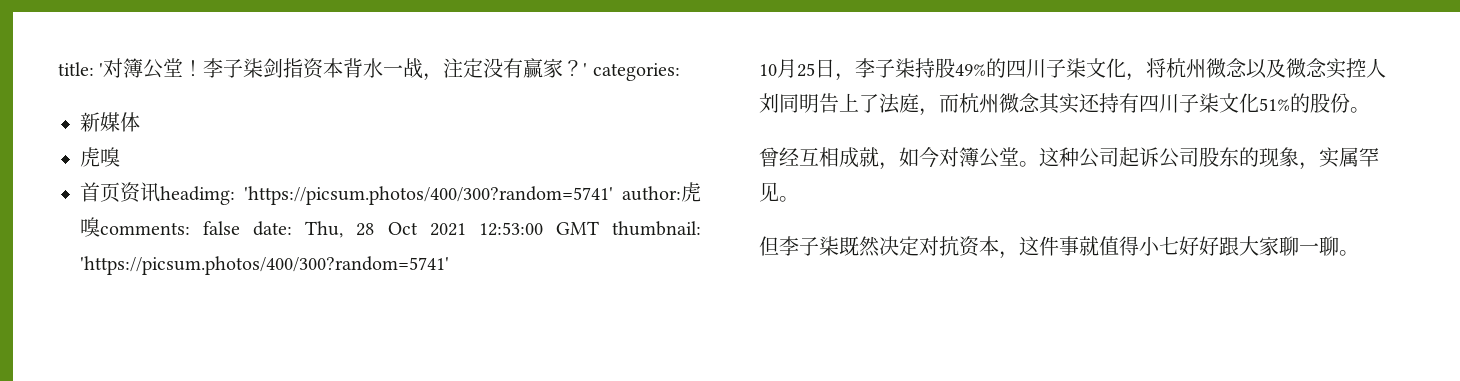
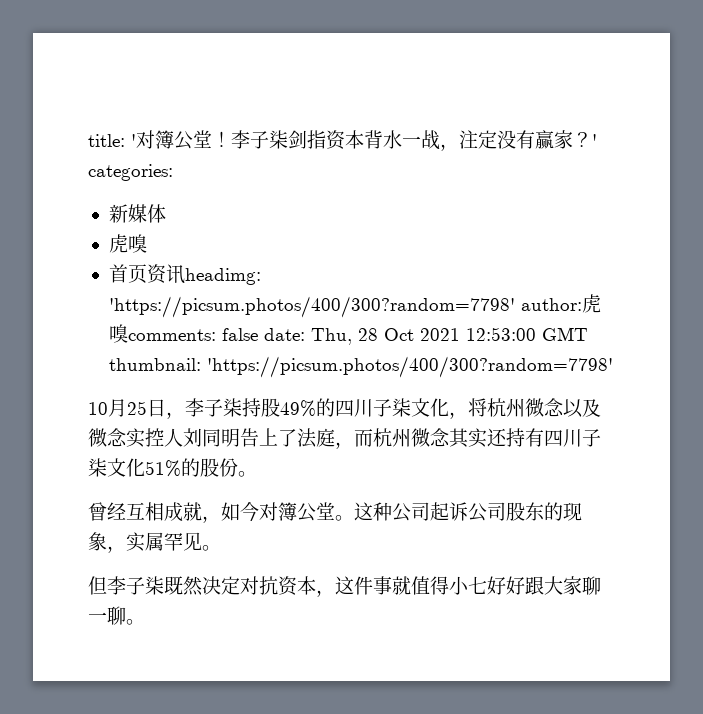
- 首页资讯headimg: 'https://picsum.photos/400/300?random=5741' author:虎嗅comments: false date: Thu, 28 Oct 2021 12:53:00 GMT thumbnail: 'https://picsum.photos/400/300?random=5741'
+ 首页资讯headimg: 'https://picsum.photos/400/300?random=7798' author:虎嗅comments: false date: Thu, 28 Oct 2021 12:53:00 GMT thumbnail: 'https://picsum.photos/400/300?random=7798'

